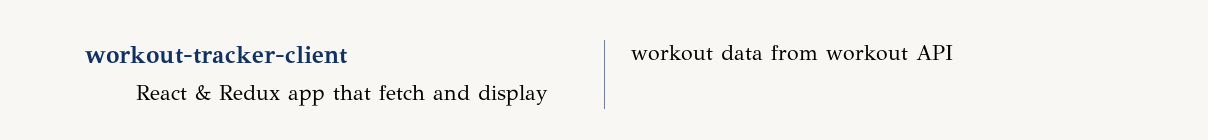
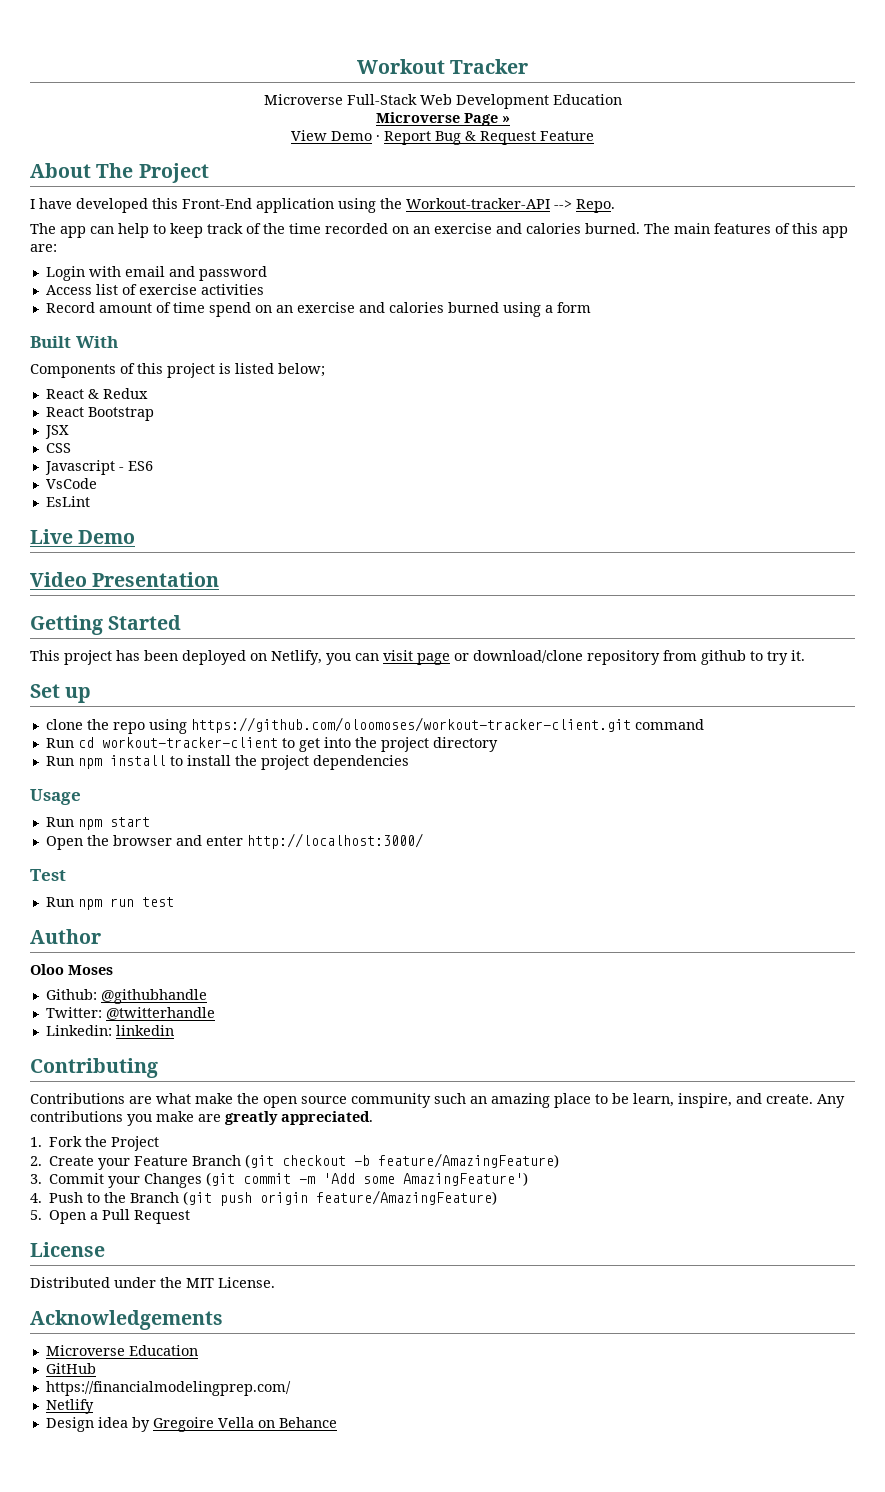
- workout-tracker-client
- React & Redux app that fetch and display workout data from workout API
+ Workout Tracker
+ Microverse Full-Stack Web Development Education
+ Microverse Page »
+ View Demo · Report Bug & Request Feature
+ About The Project
+ I have developed this Front-End application using the Workout-tracker-API --> Repo.
+ The app can help to keep track of the time recorded on an exercise and calories burned. The main features of this app are:
+ Login with email and password
+ Access list of exercise activities
+ Record amount of time spend on an exercise and calories burned using a form
+ Built With
+ Components of this project is listed below;
+ React & Redux
+ React Bootstrap
+ JSX
+ CSS
+ Javascript - ES6
+ VsCode
+ EsLint
+ Live Demo
+ Video Presentation
+ Getting Started
+ This project has been deployed on Netlify, you can visit page or download/clone repository from github to try it.
+ Set up
+ clone the repo using https://github.com/oloomoses/workout-tracker-client.git command
+ Run cd workout-tracker-client to get into the project directory
+ Run npm install to install the project dependencies
+ Usage
+ Run npm start
+ Open the browser and enter http://localhost:3000/
+ Test
+ Run npm run test
+ Author
+ Oloo Moses
+ Github: @githubhandle
+ Twitter: @twitterhandle
+ Linkedin: linkedin
+ Contributing
+ Contributions are what make the open source community such an amazing place to be learn, inspire, and create. Any contributions you make are greatly appreciated.
+ 1. Fork the Project
+ 2. Create your Feature Branch (git checkout -b feature/AmazingFeature)
+ 3. Commit your Changes (git commit -m 'Add some AmazingFeature')
+ 4. Push to the Branch (git push origin feature/AmazingFeature)
+ 5. Open a Pull Request
+ License
+ Distributed under the MIT License.
+ Acknowledgements
+ Microverse Education
+ GitHub
+ https://financialmodelingprep.com/
+ Netlify
+ Design idea by Gregoire Vella on Behance

